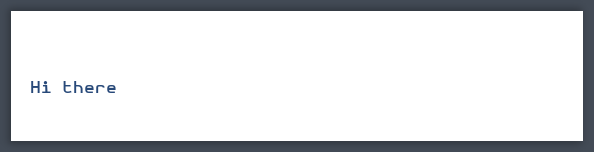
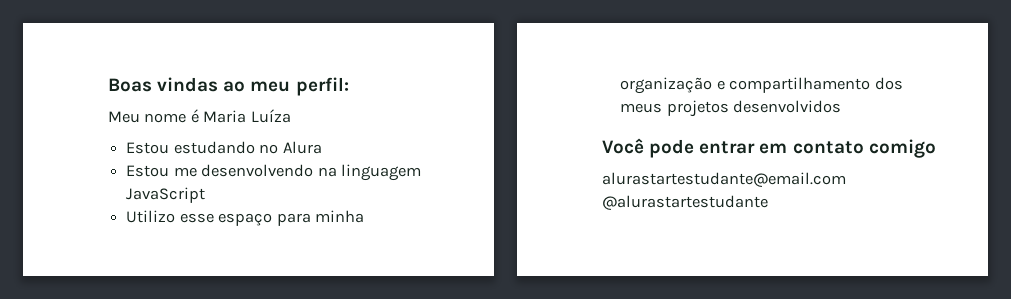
- Hi there
+ Boas vindas ao meu perfil:
+ Meu nome é Maria Luíza
+ Estou estudando no Alura
+ Estou me desenvolvendo na linguagem JavaScript
+ Utilizo esse espaço para minha organização e compartilhamento dos meus projetos desenvolvidos
+ Você pode entrar em contato comigo
+ alurastartestudante@email.com @alurastartestudante

